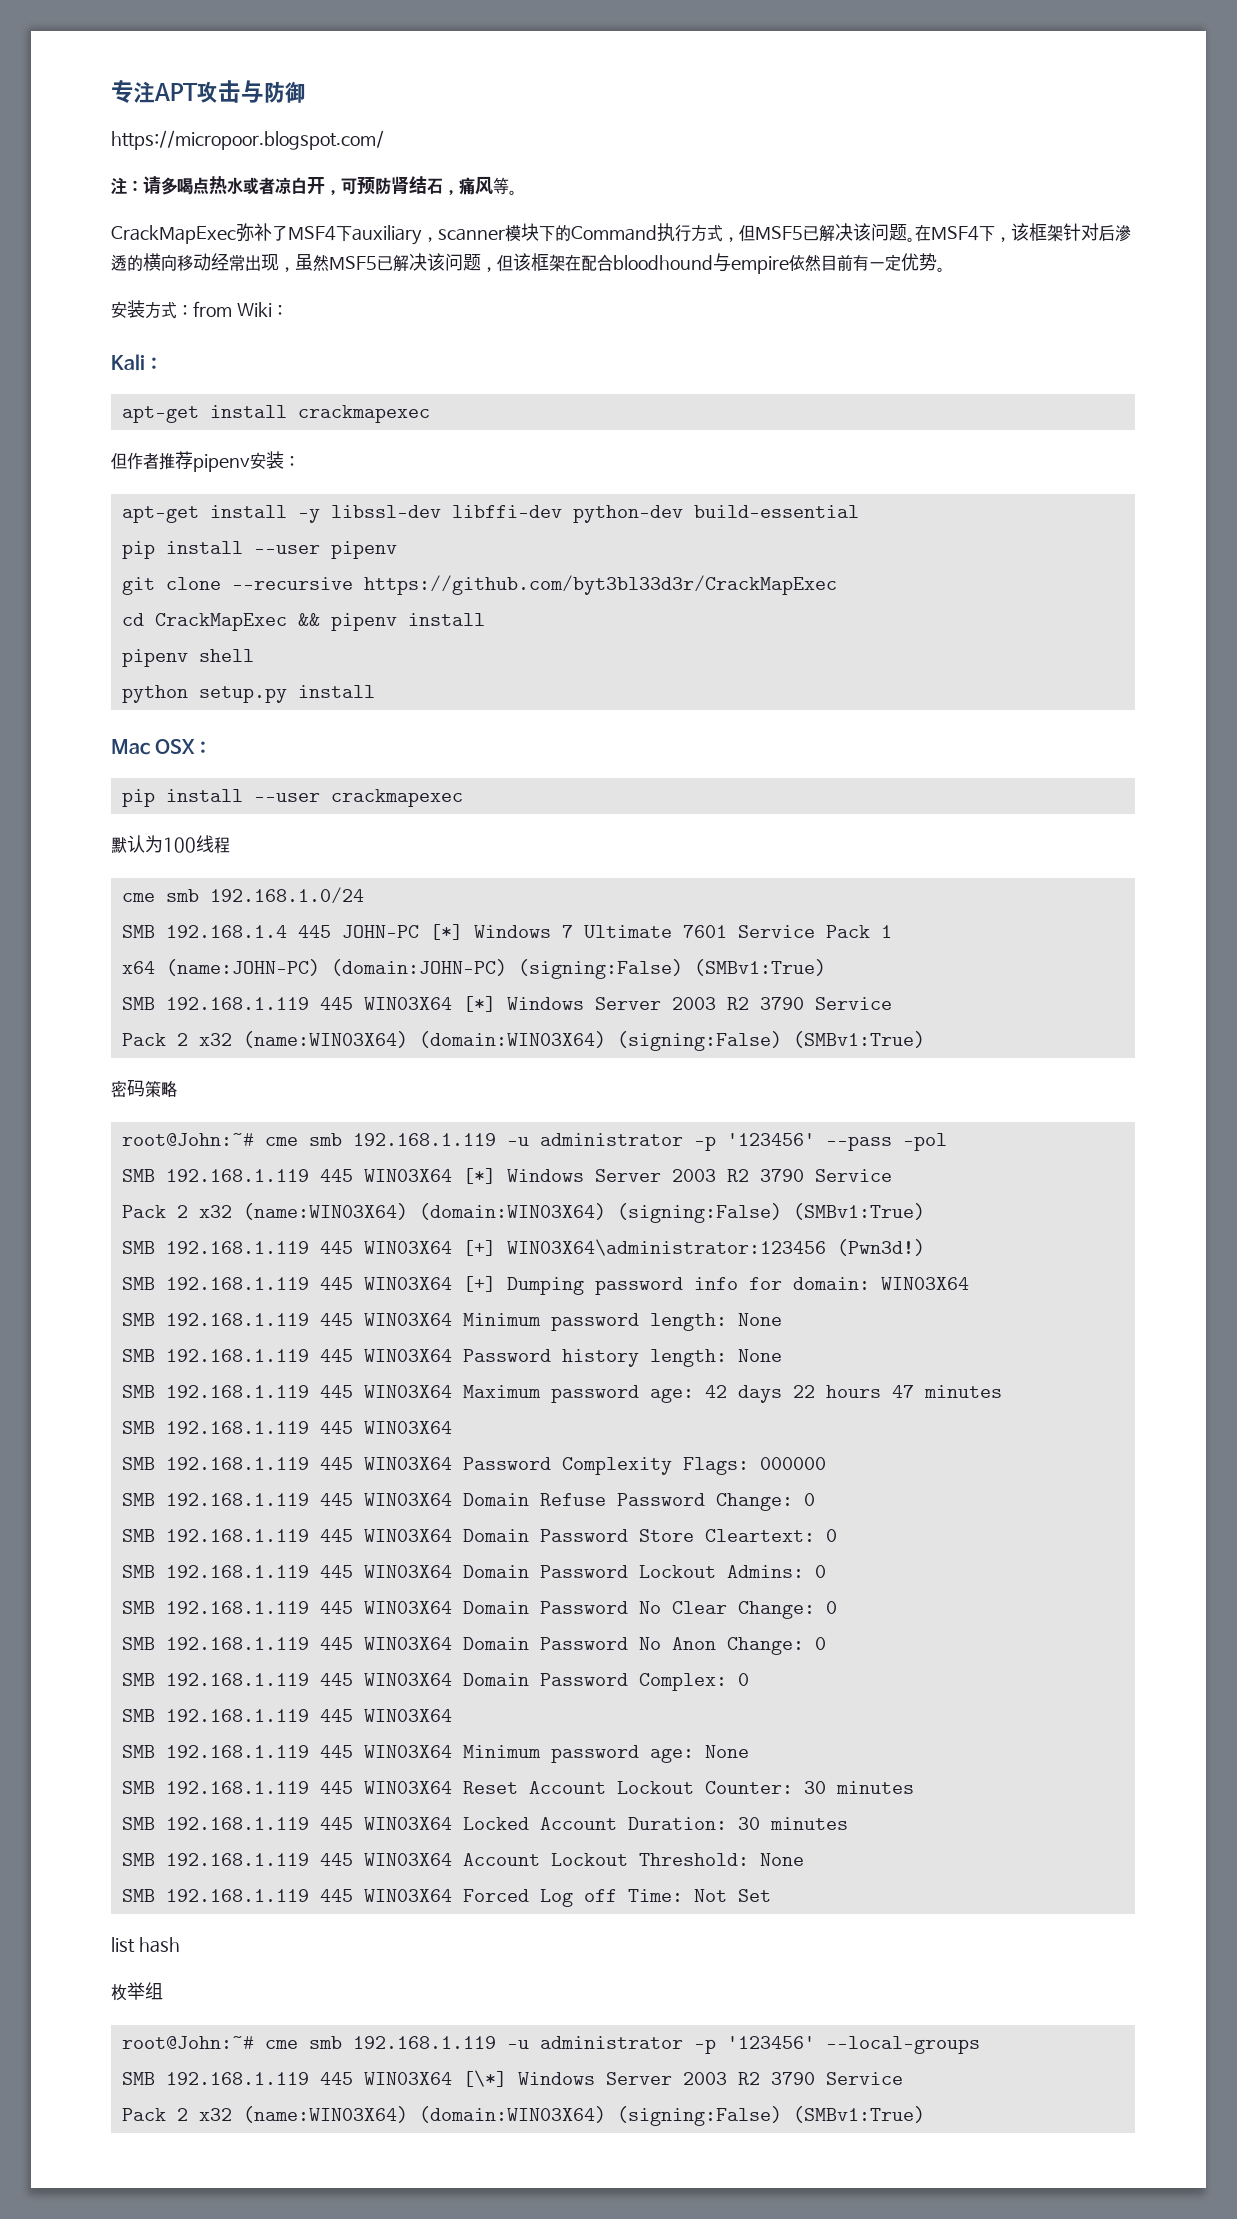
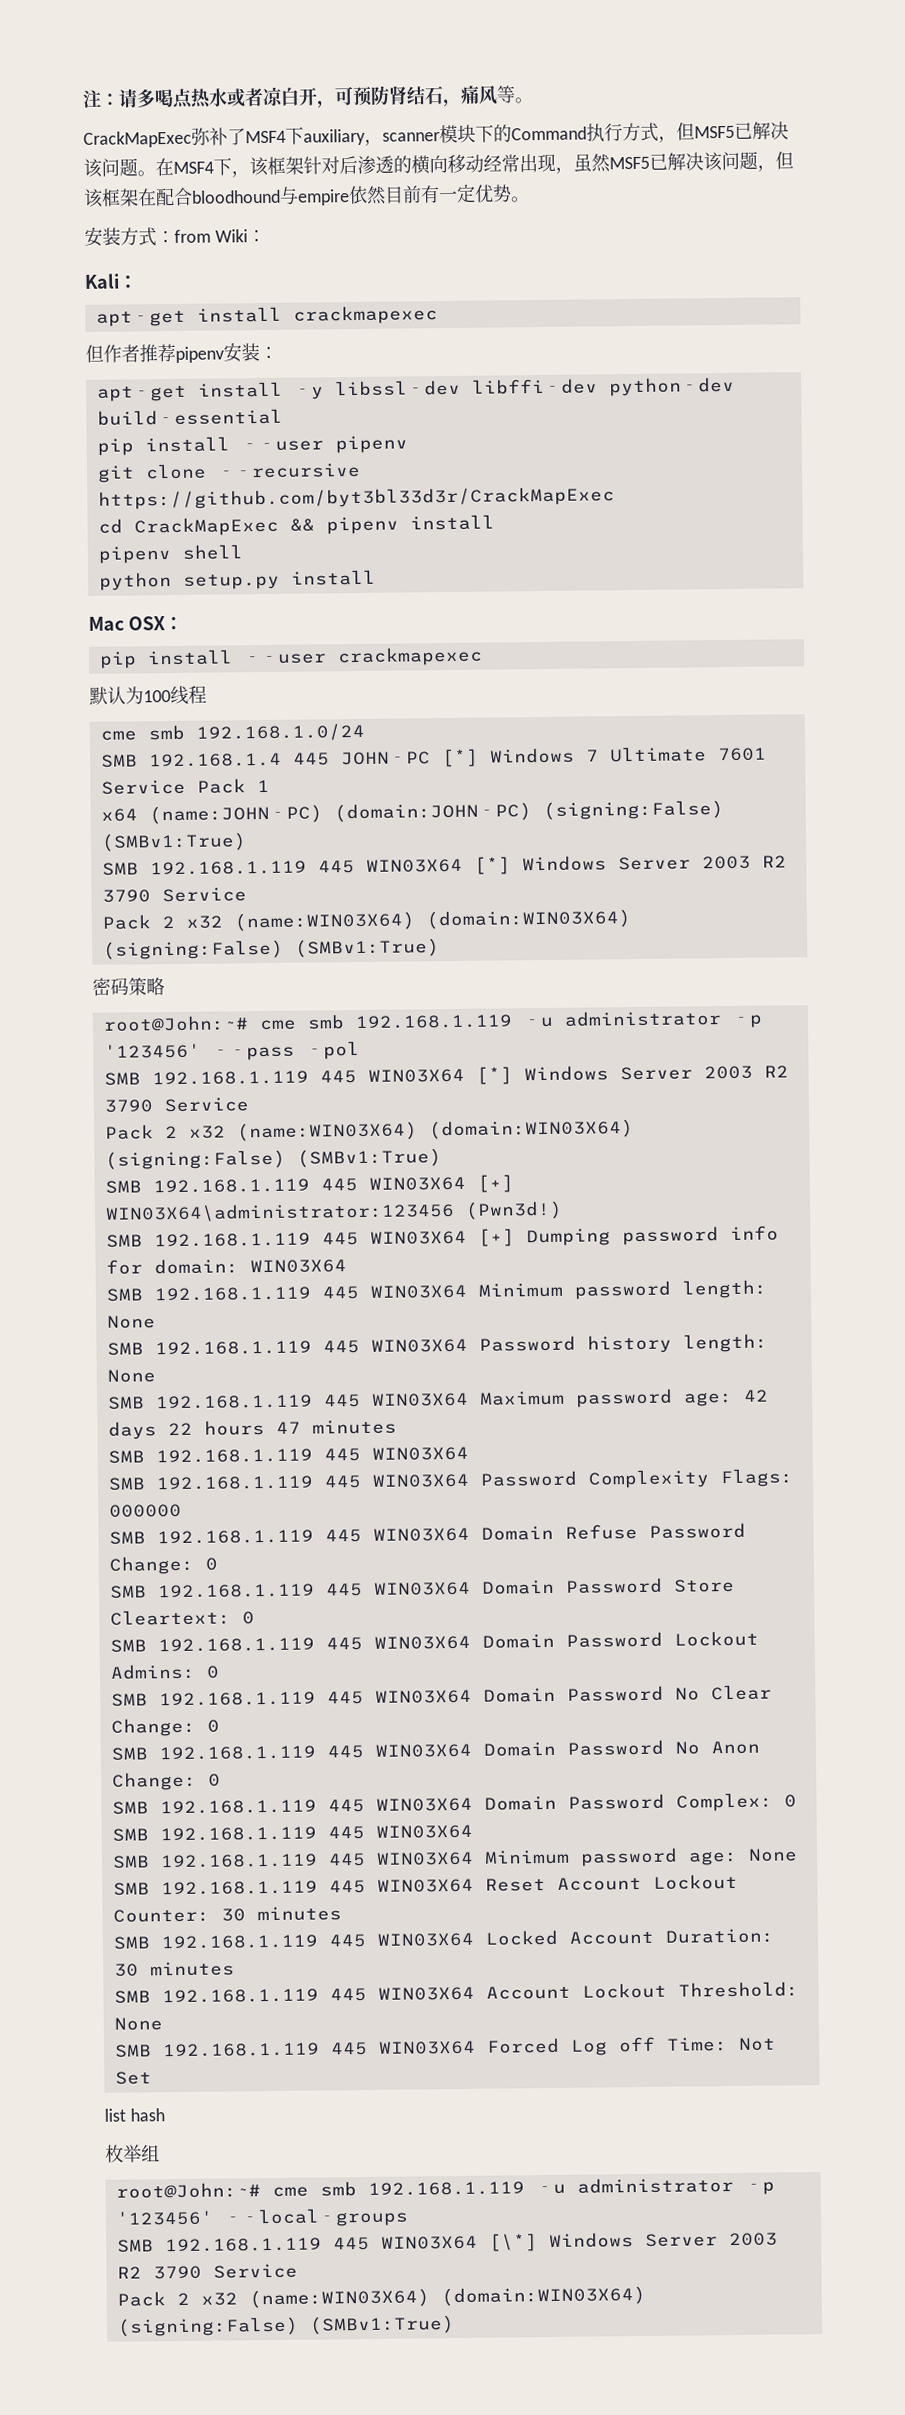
- 专注APT攻击与防御
- https://micropoor.blogspot.com/

